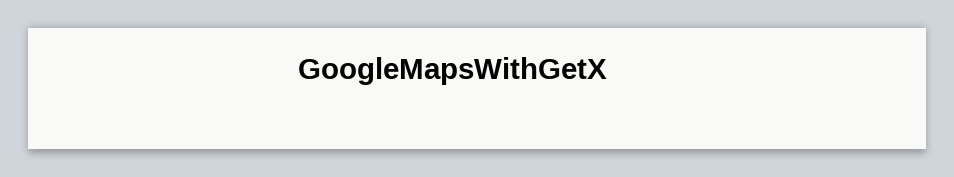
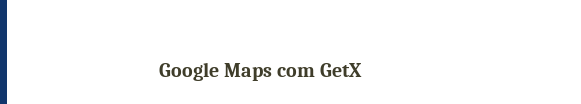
- GoogleMapsWithGetX
+ Google Maps com GetX

